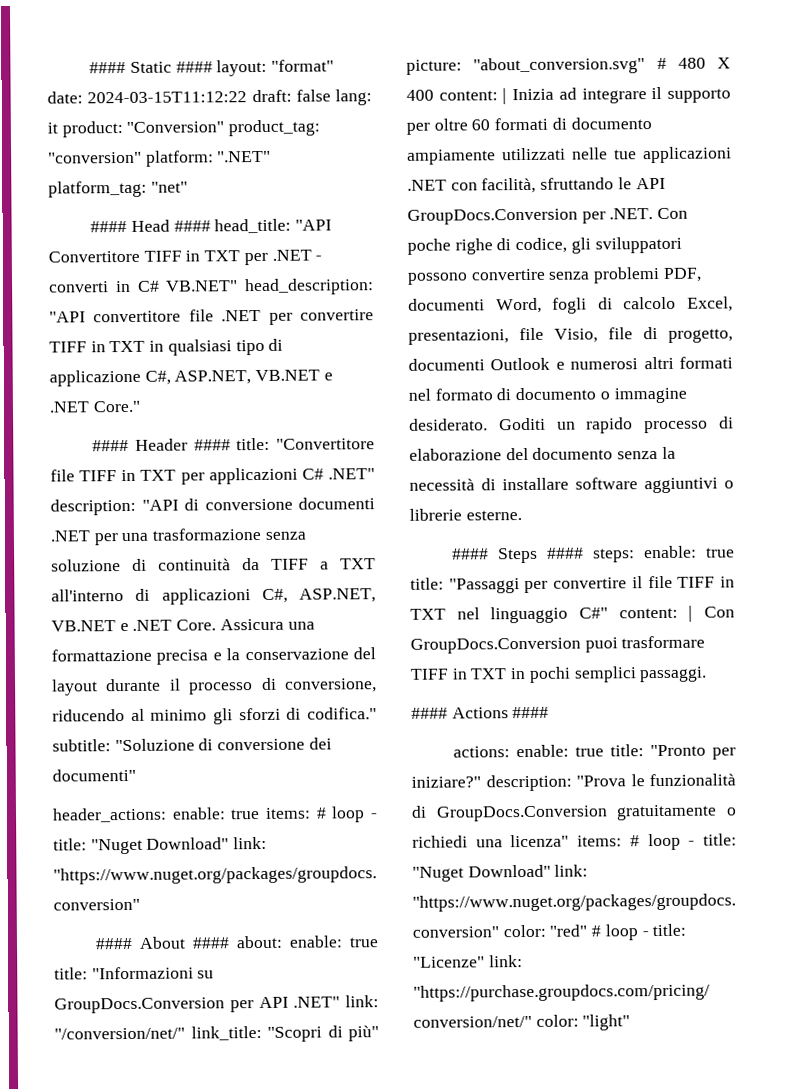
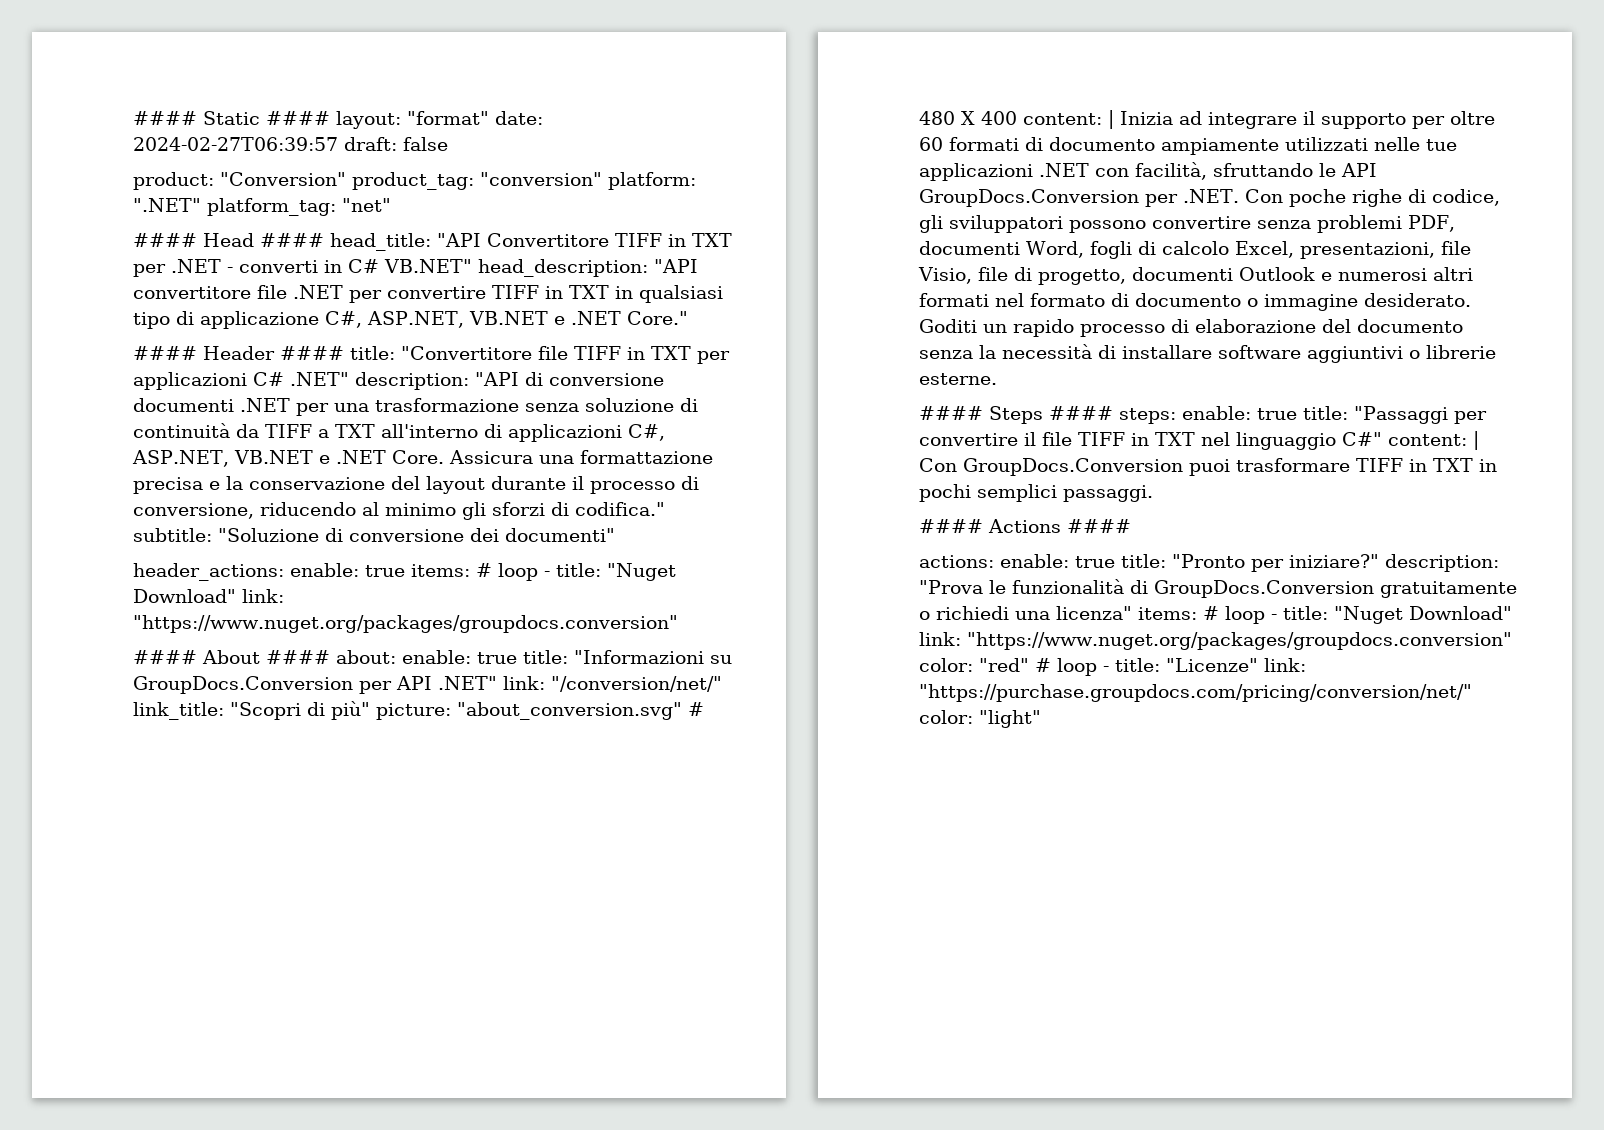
- #### Static #### layout: "format" date: 2024-03-15T11:12:22 draft: false lang: it product: "Conversion" product_tag: "conversion" platform: ".NET" platform_tag: "net"
+ #### Static #### layout: "format" date: 2024-02-27T06:39:57 draft: false
+ product: "Conversion" product_tag: "conversion" platform: ".NET" platform_tag: "net"

